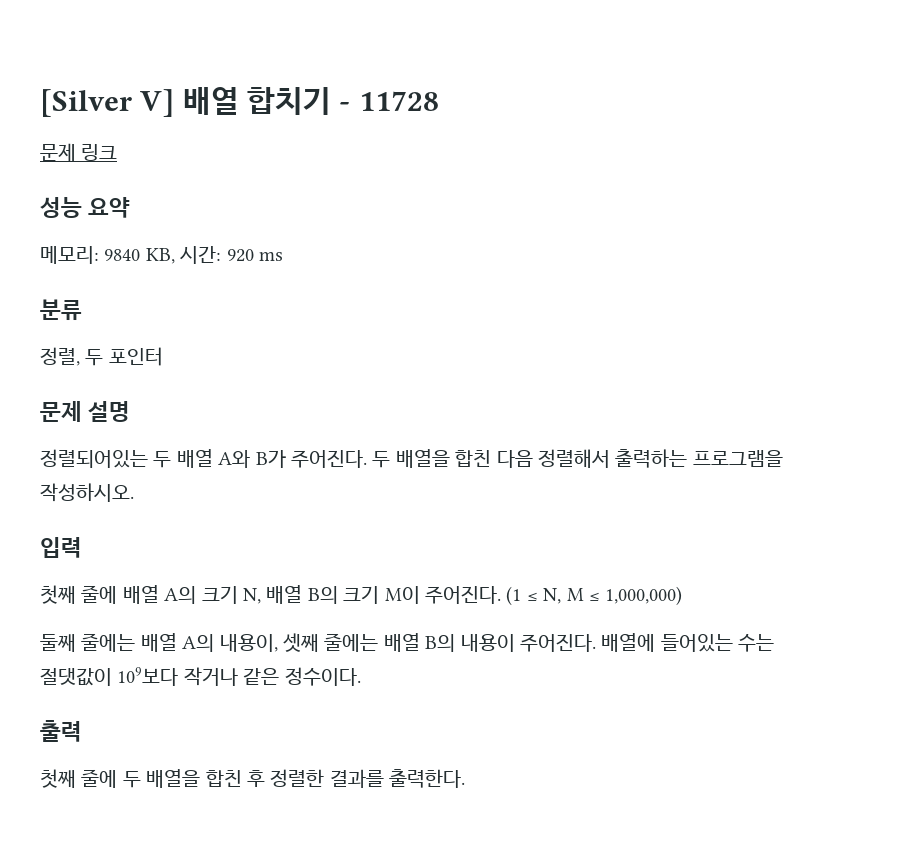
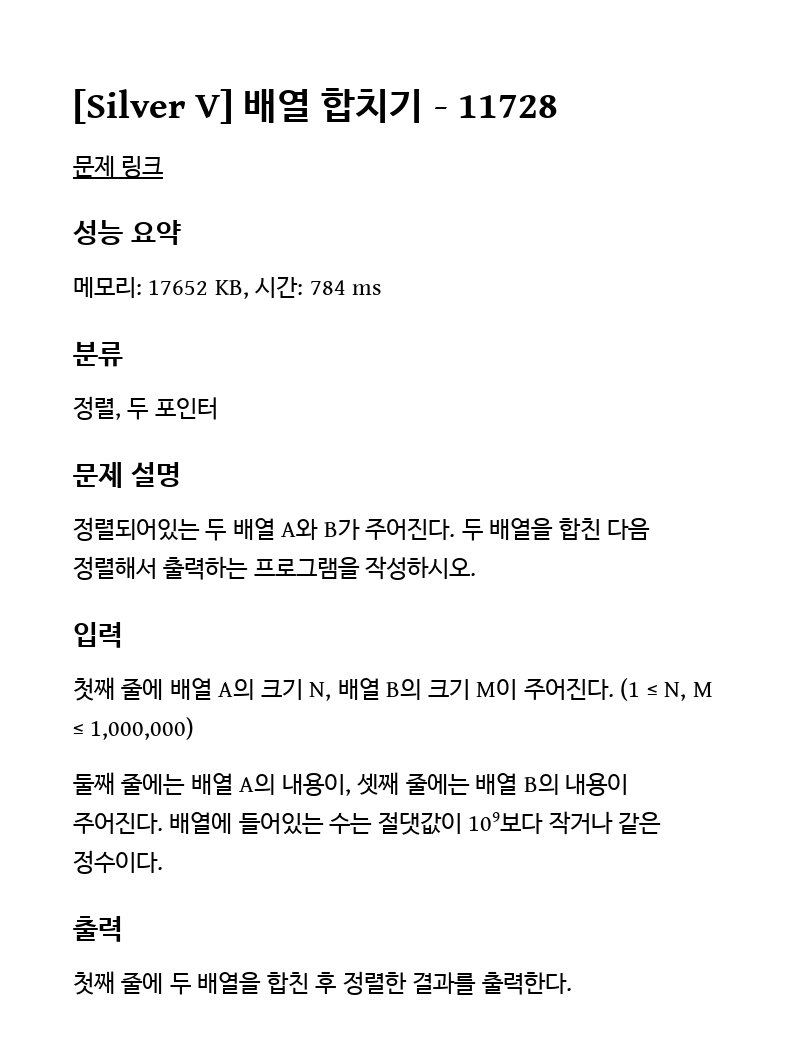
- 메모리: 9840 KB, 시간: 920 ms
+ 메모리: 17652 KB, 시간: 784 ms

